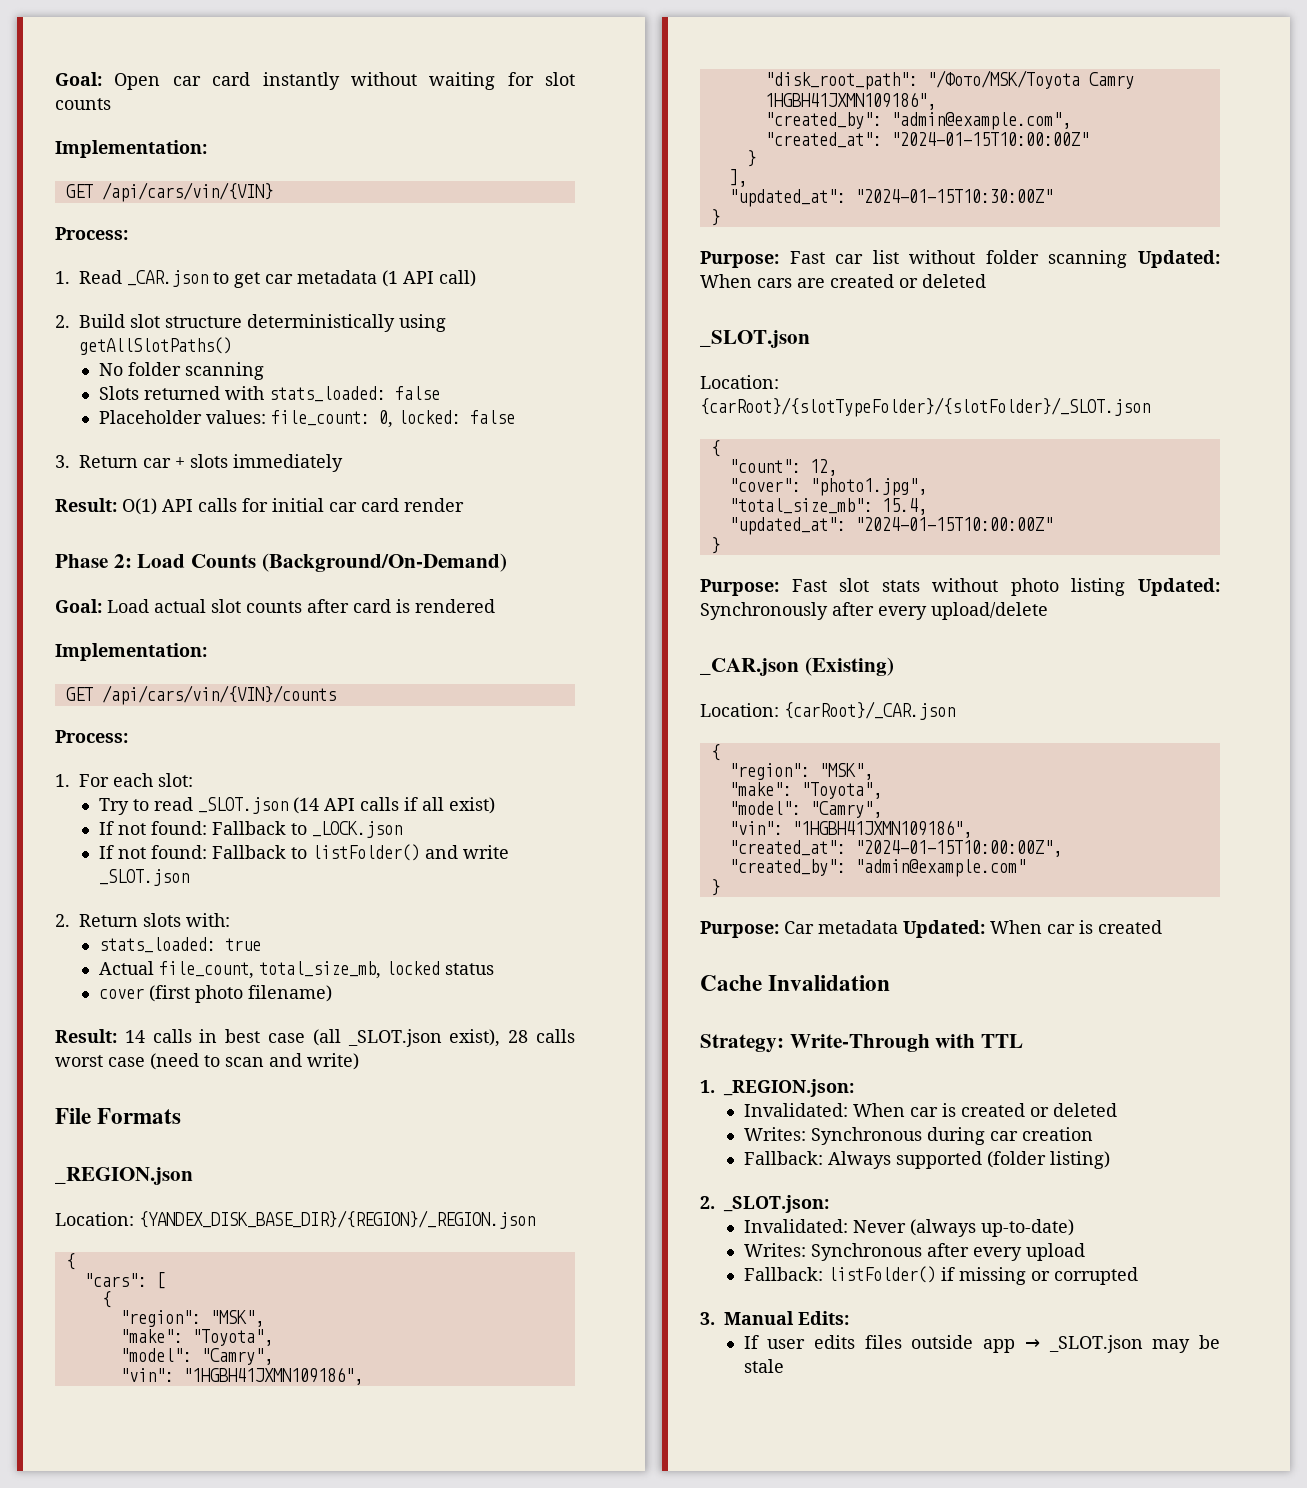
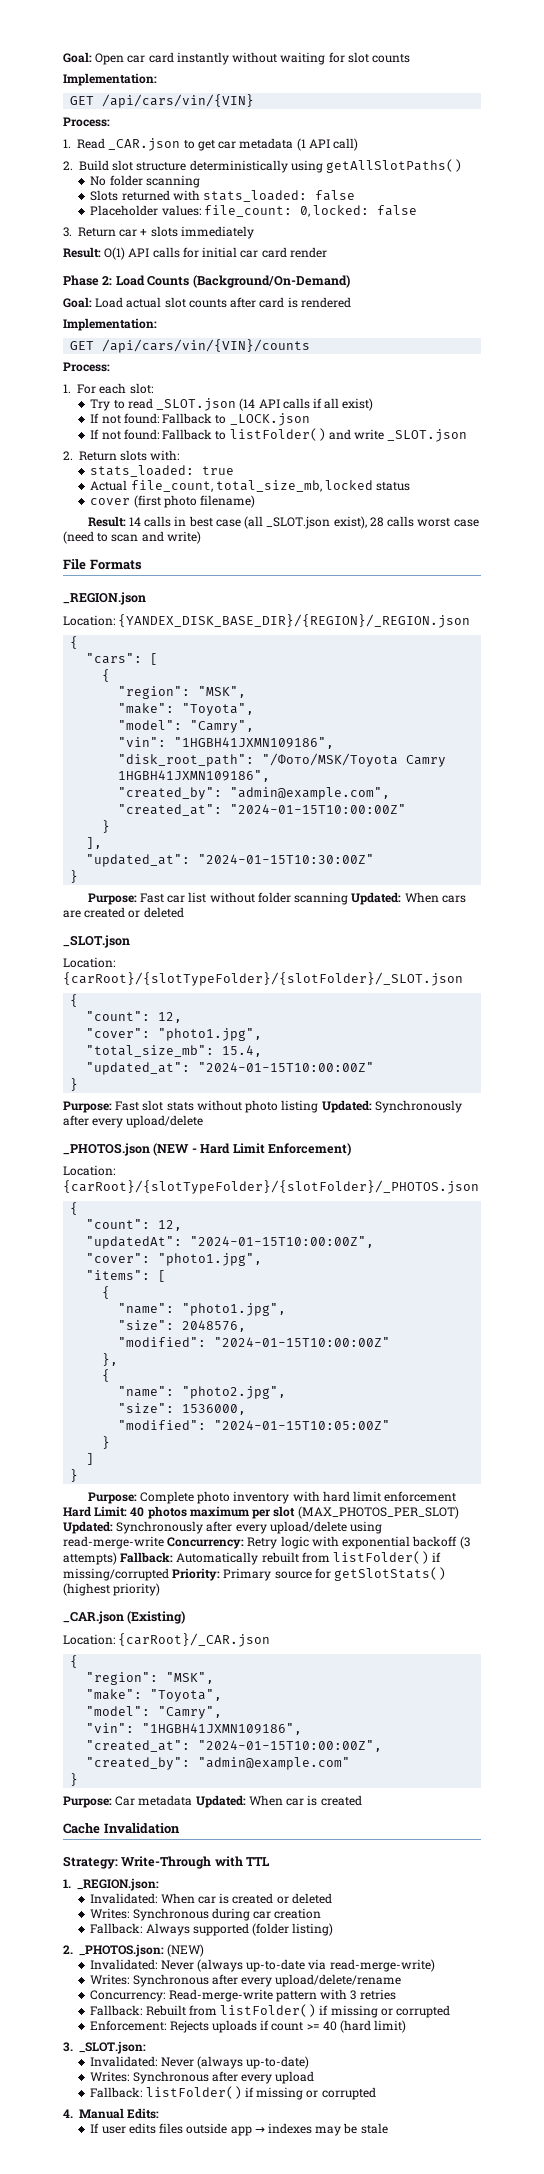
+ _PHOTOS.json (NEW - Hard Limit Enforcement)
+ Location: {carRoot}/{slotTypeFolder}/{slotFolder}/_PHOTOS.json
+ {
+ "count": 12,
+ "updatedAt": "2024-01-15T10:00:00Z",
+ "cover": "photo1.jpg",
+ "items": [
+ {
+ "name": "photo1.jpg",
+ "size": 2048576,
+ "modified": "2024-01-15T10:00:00Z"
+ },
+ {
+ "name": "photo2.jpg",
+ "size": 1536000,
+ "modified": "2024-01-15T10:05:00Z"
+ }
+ ]
+ }
+ Purpose: Complete photo inventory with hard limit enforcement Hard Limit: 40 photos maximum per slot (MAX_PHOTOS_PER_SLOT) Updated: Synchronously after every upload/delete using read-merge-write Concurrency: Retry logic with exponential backoff (3 attempts) Fallback: Automatically rebuilt from listFolder() if missing/corrupted Priority: Primary source for getSlotStats() (highest priority)
- 2. _SLOT.json:
+ 2. _PHOTOS.json: (NEW)
+ Invalidated: Never (always up-to-date via read-merge-write)
+ Writes: Synchronous after every upload/delete/rename
+ Concurrency: Read-merge-write pattern with 3 retries
+ Fallback: Rebuilt from listFolder() if missing or corrupted
+ Enforcement: Rejects uploads if count >= 40 (hard limit)
+ 3. _SLOT.json:
- 3. Manual Edits:
+ 4. Manual Edits:
- If user edits files outside app → _SLOT.json may be stale
+ If user edits files outside app → indexes may be stale

